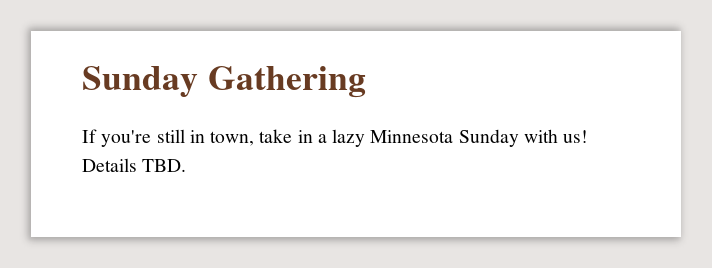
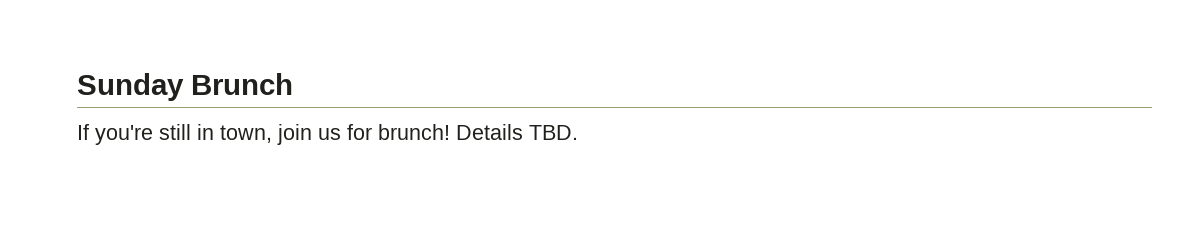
- Sunday Gathering
+ Sunday Brunch
- If you're still in town, take in a lazy Minnesota Sunday with us!
+ If you're still in town, join us for brunch!

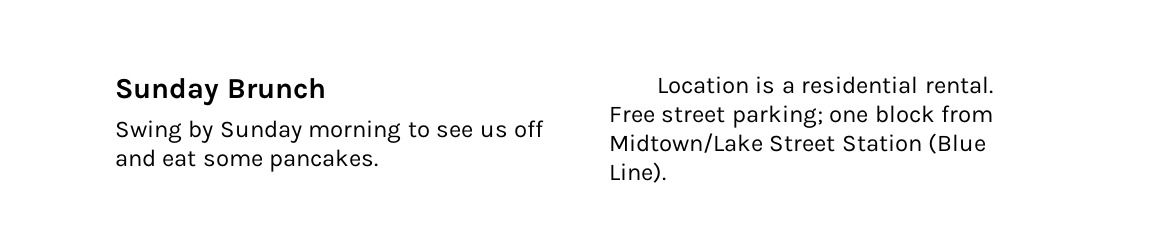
- If you're still in town, join us for brunch! Details TBD.
+ Swing by Sunday morning to see us off and eat some pancakes.
+ Location is a residential rental. Free street parking; one block from Midtown/Lake Street Station (Blue Line).

